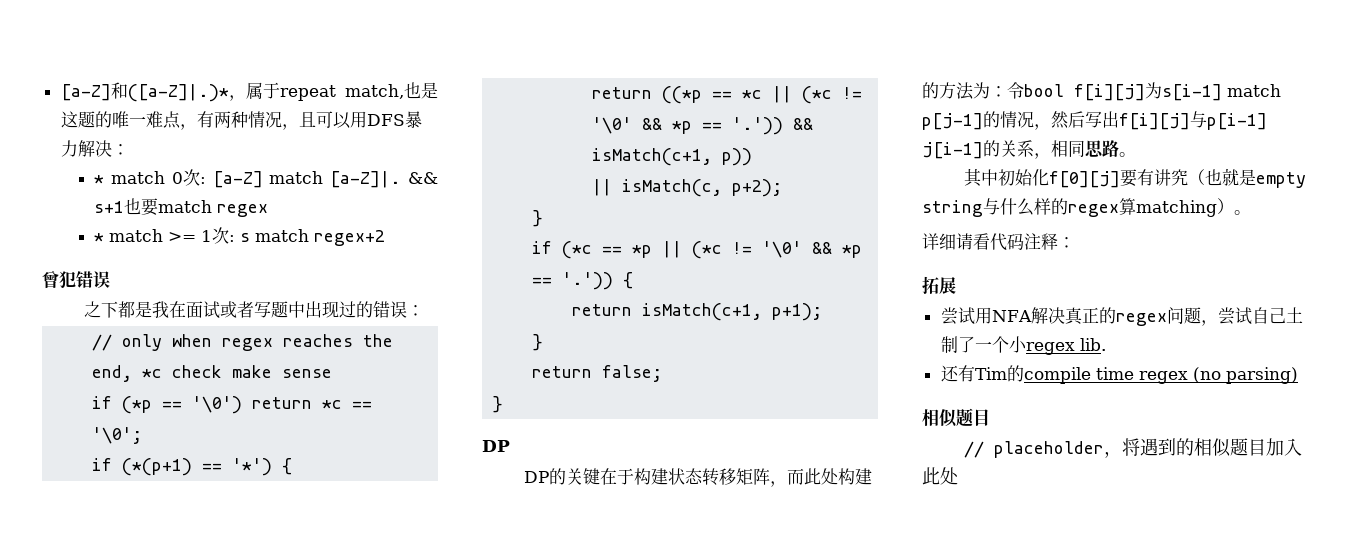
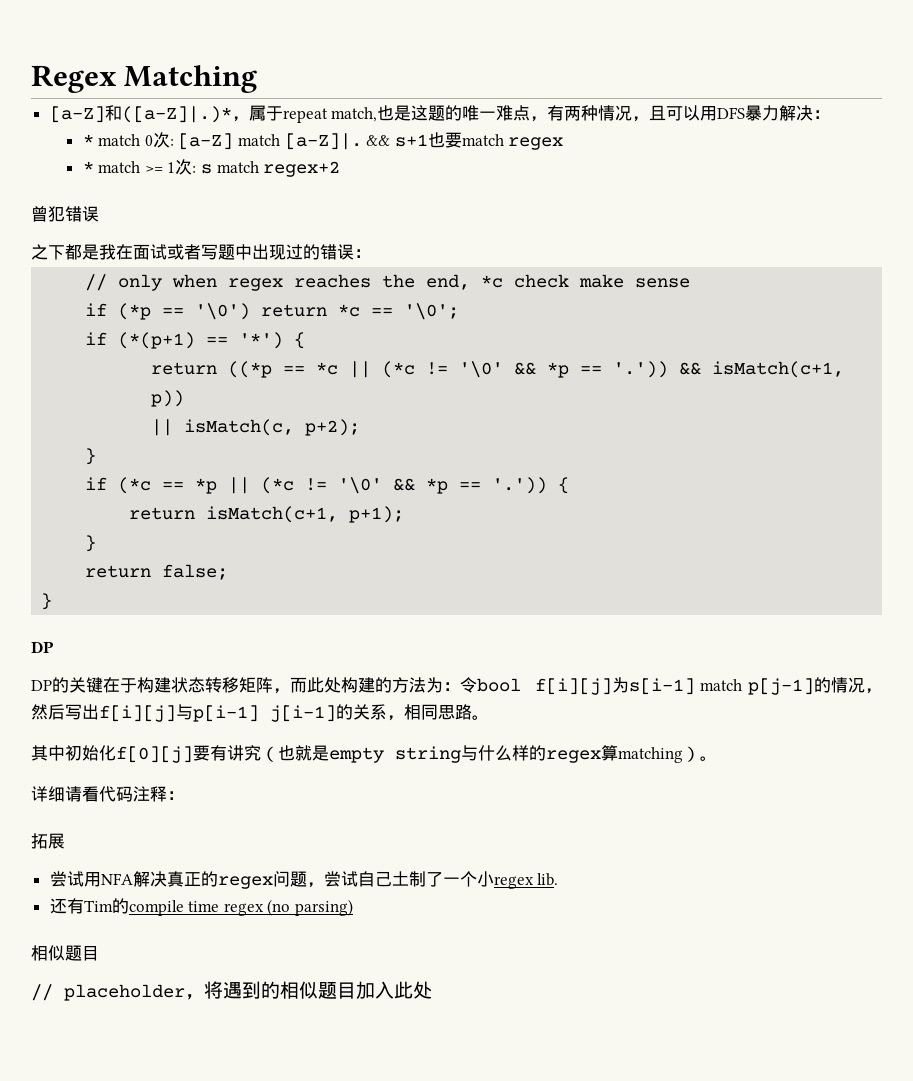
+ Regex Matching

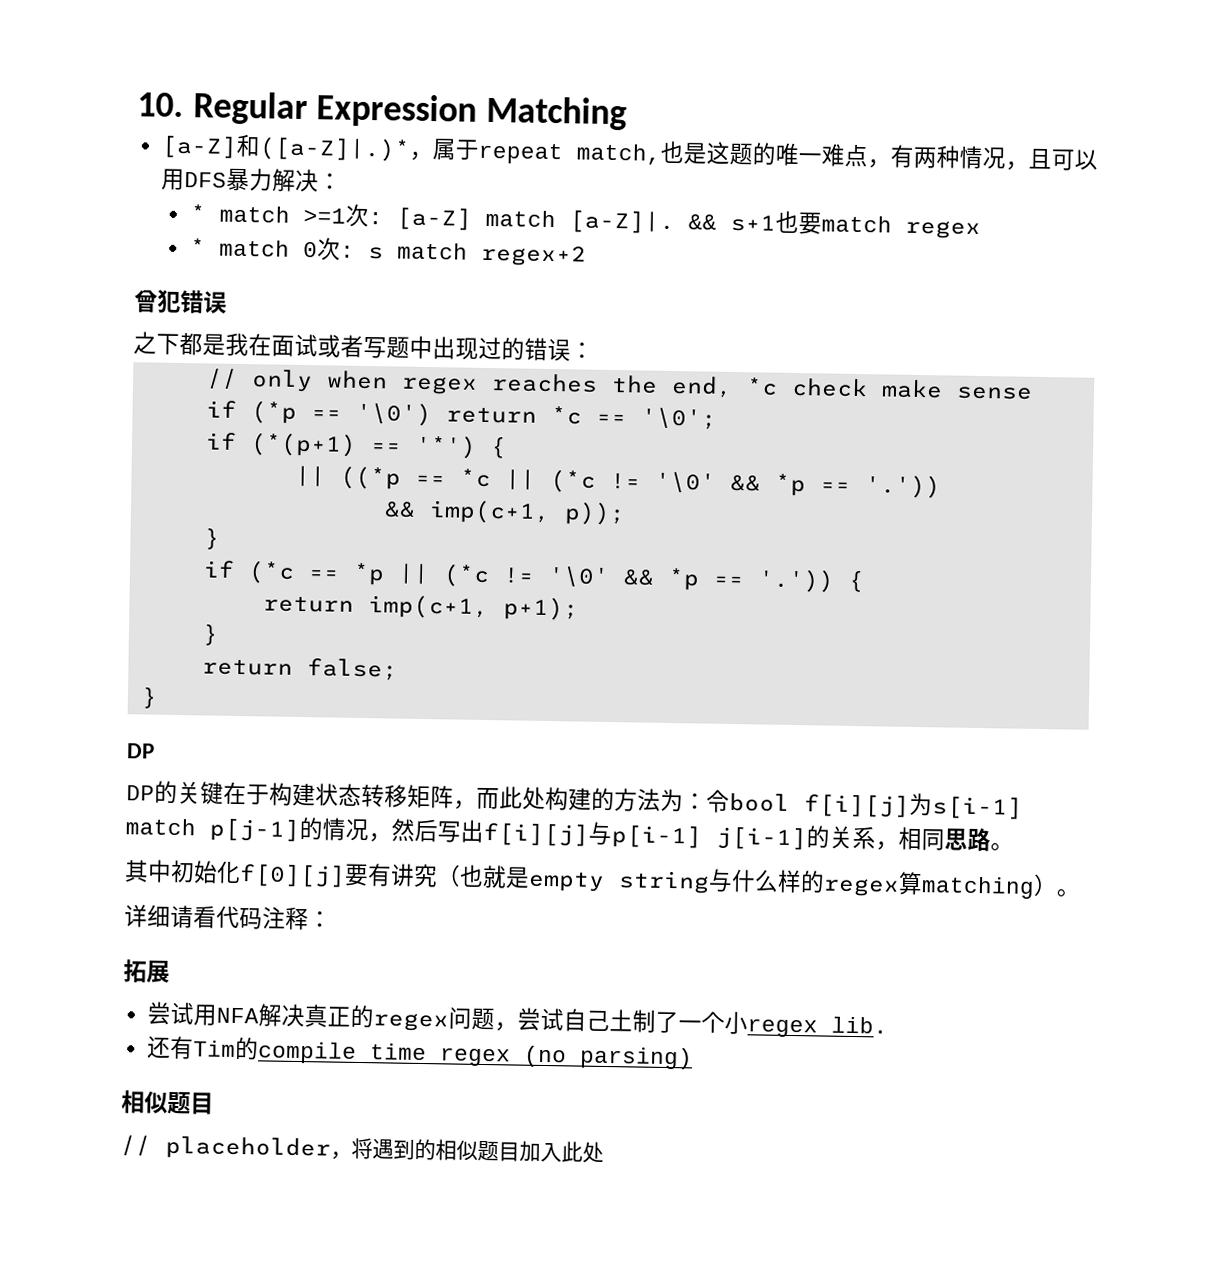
- Regex Matching
+ 10. Regular Expression Matching
- * match 0次: [a-Z] match [a-Z]|.
+ * match >=1次: [a-Z] match [a-Z]|.
- * match >= 1次: s match regex+2
+ * match 0次: s match regex+2
- return ((*p == *c || (*c != '\0' && *p == '.')) && isMatch(c+1, p))
- || isMatch(c, p+2);
+ || ((*p == *c || (*c != '\0' && *p == '.'))
+ && imp(c+1, p));
- return isMatch(c+1, p+1);
+ return imp(c+1, p+1);

